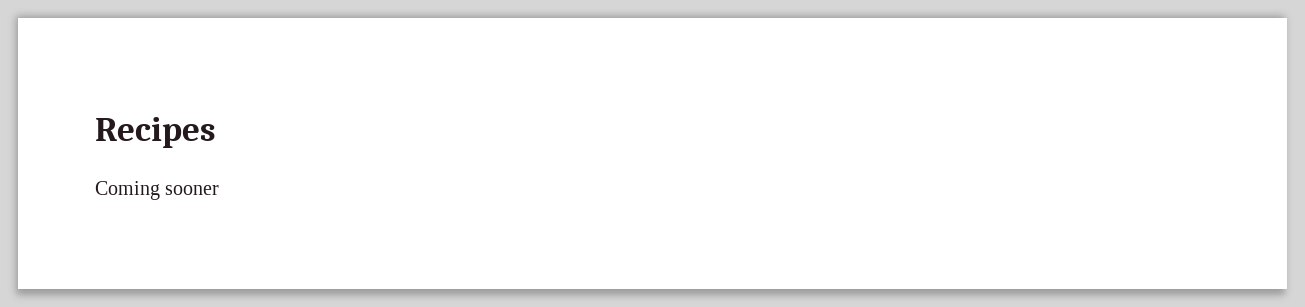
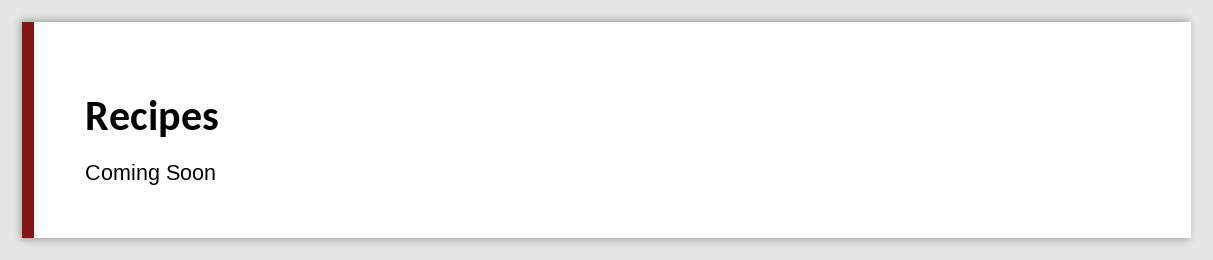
- Coming sooner
+ Coming Soon

